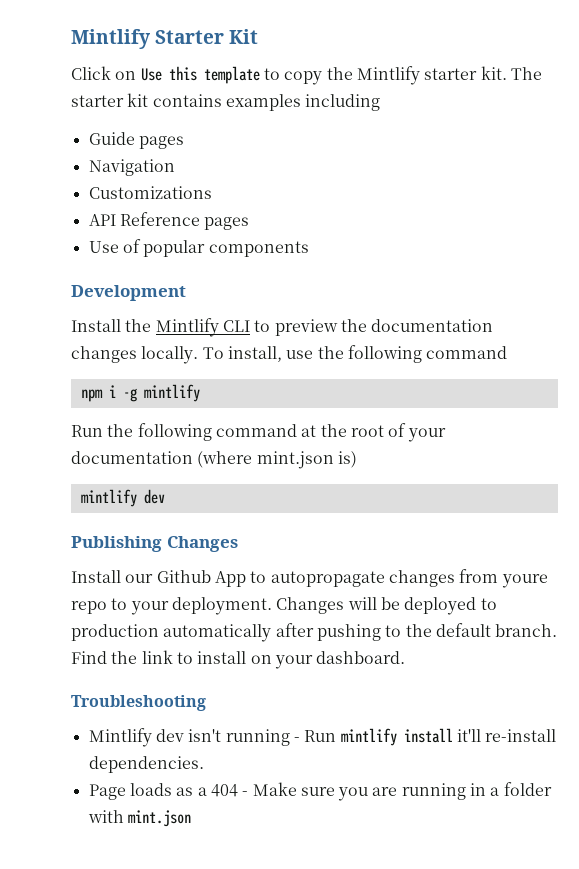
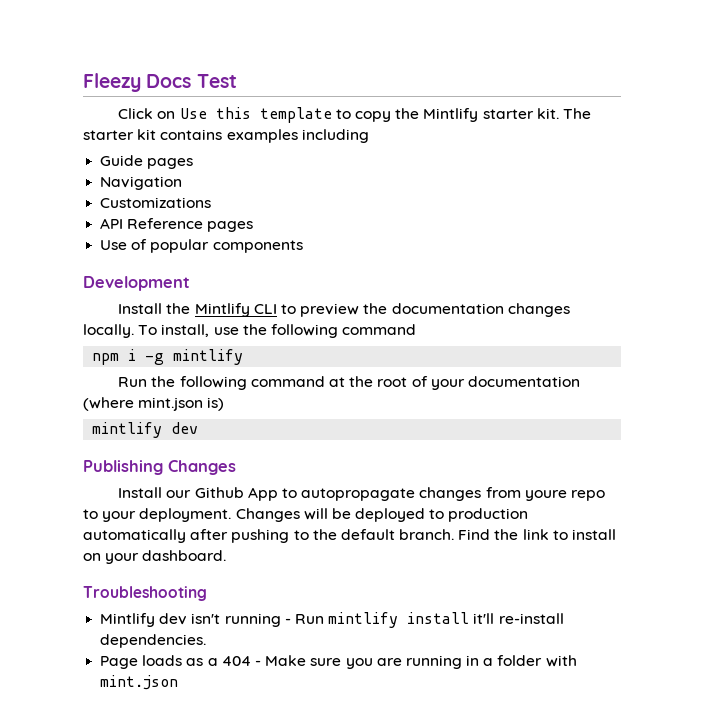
- Mintlify Starter Kit
+ Fleezy Docs Test

